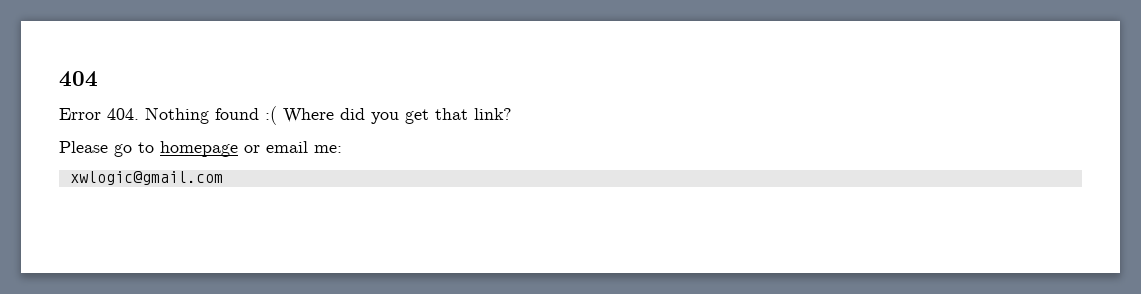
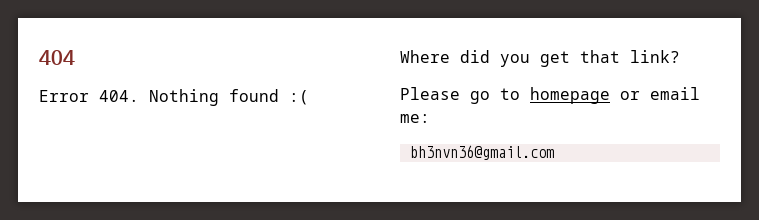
- xwlogic@gmail.com
+ bh3nvn36@gmail.com

